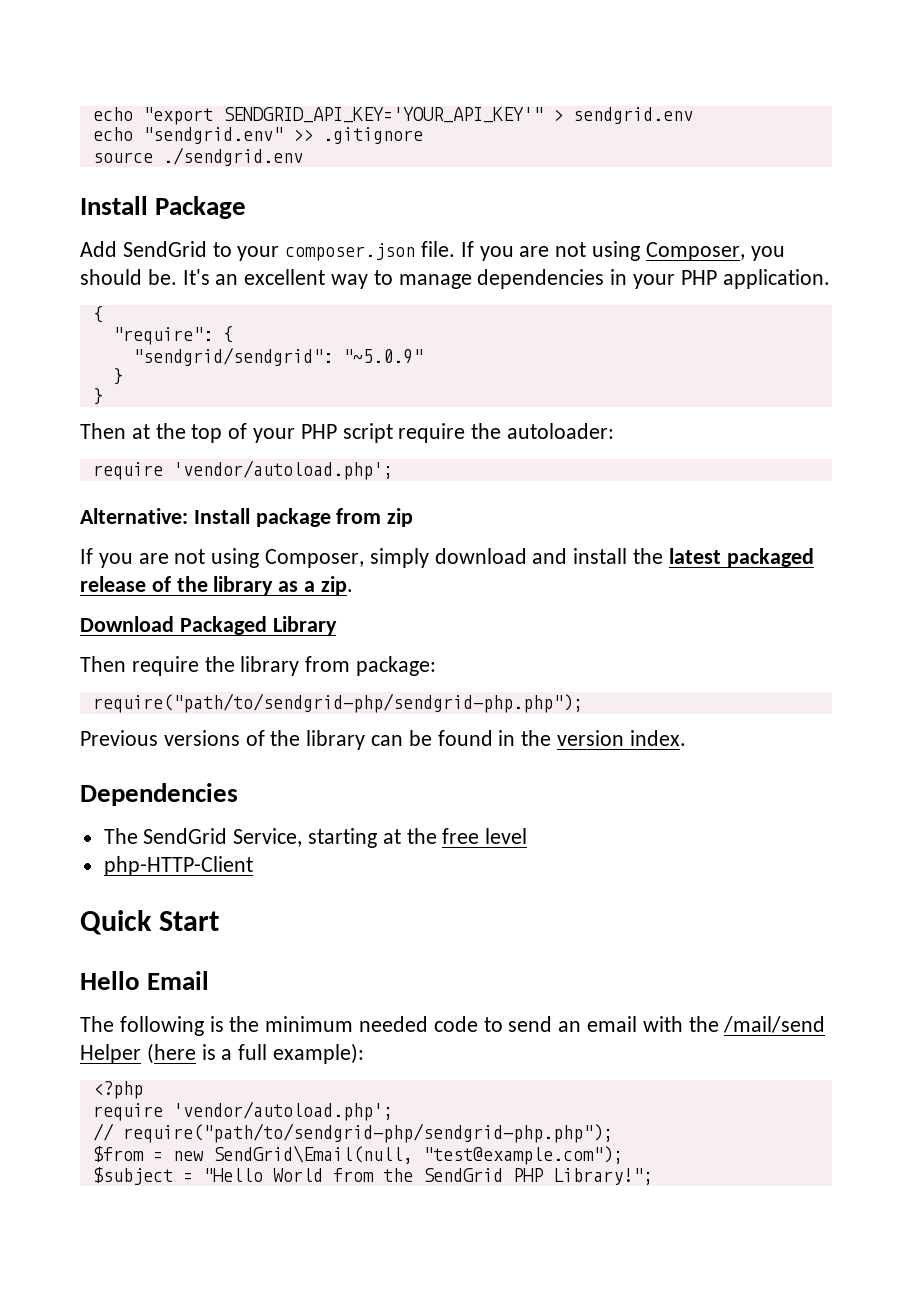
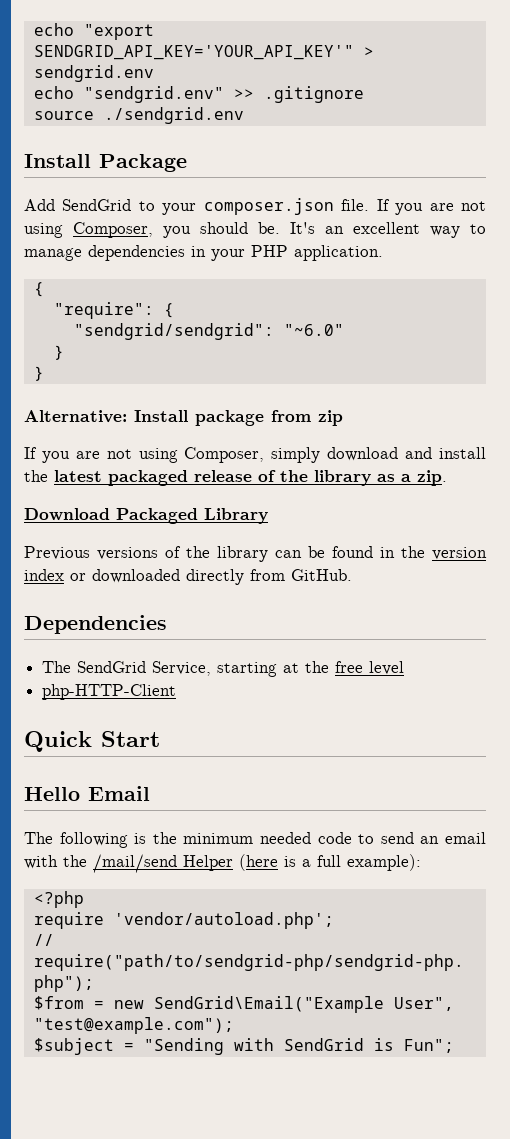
- "sendgrid/sendgrid": "~5.0.9"
+ "sendgrid/sendgrid": "~6.0"
- Then at the top of your PHP script require the autoloader:
- require 'vendor/autoload.php';
- Then require the library from package:
- require("path/to/sendgrid-php/sendgrid-php.php");
- Previous versions of the library can be found in the version index.
+ Previous versions of the library can be found in the version index or downloaded directly from GitHub.
- $from = new SendGrid\Email(null, "test@example.com");
+ $from = new SendGrid\Email("Example User", "test@example.com");
- $subject = "Hello World from the SendGrid PHP Library!";
+ $subject = "Sending with SendGrid is Fun";

